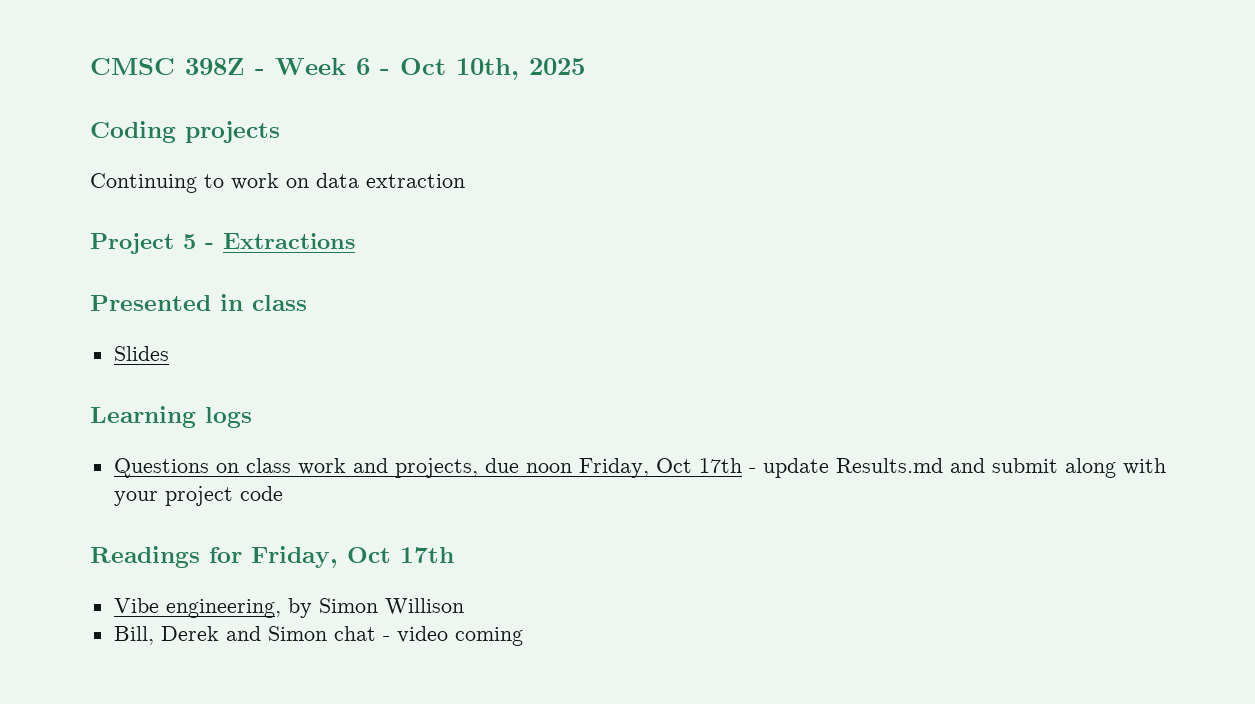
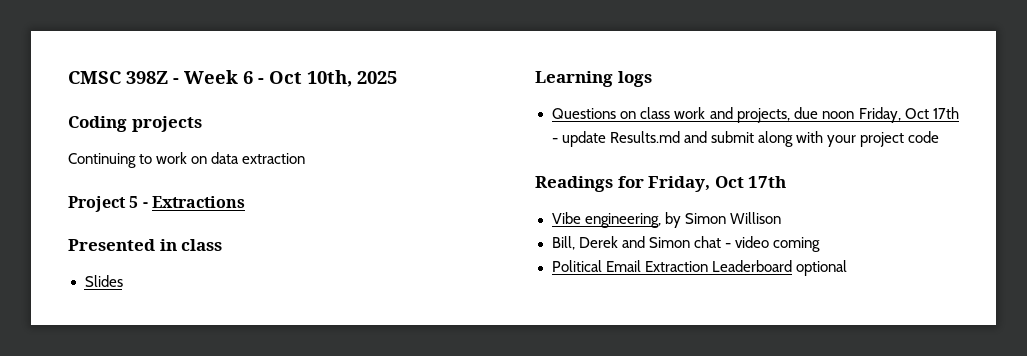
+ Political Email Extraction Leaderboard optional

